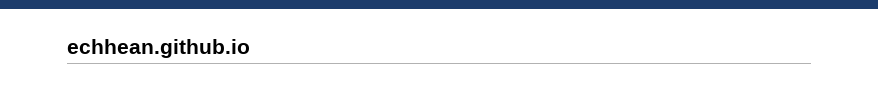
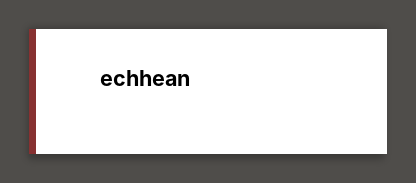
- echhean.github.io
+ echhean

